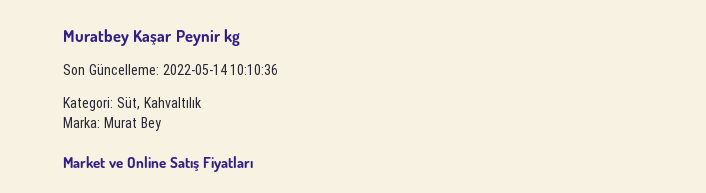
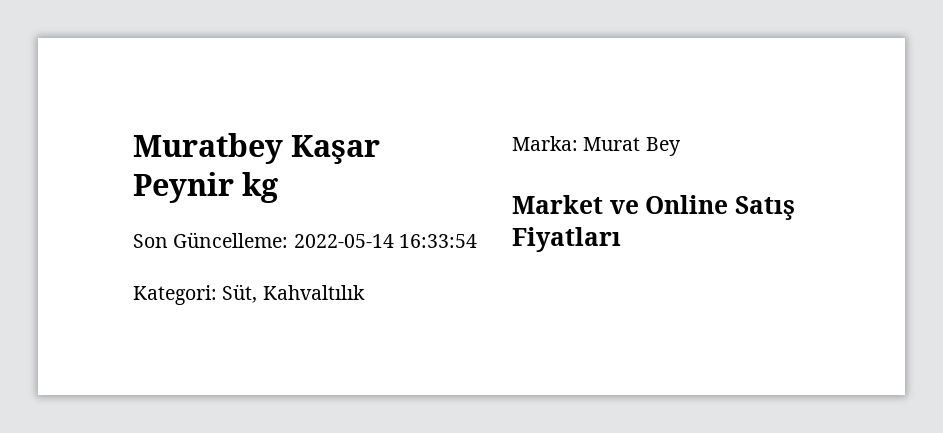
- Son Güncelleme: 2022-05-14 10:10:36
+ Son Güncelleme: 2022-05-14 16:33:54

